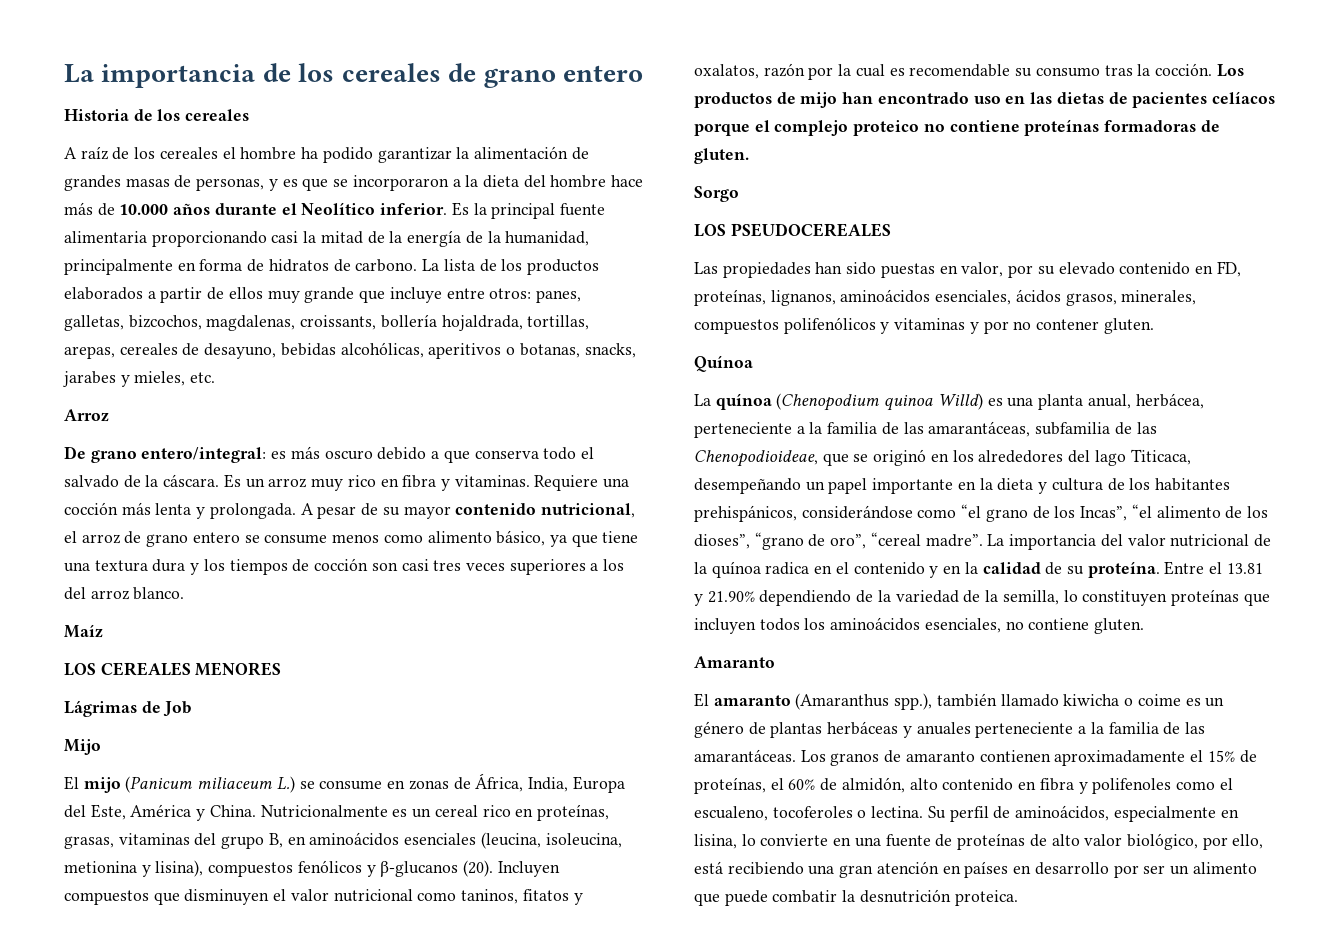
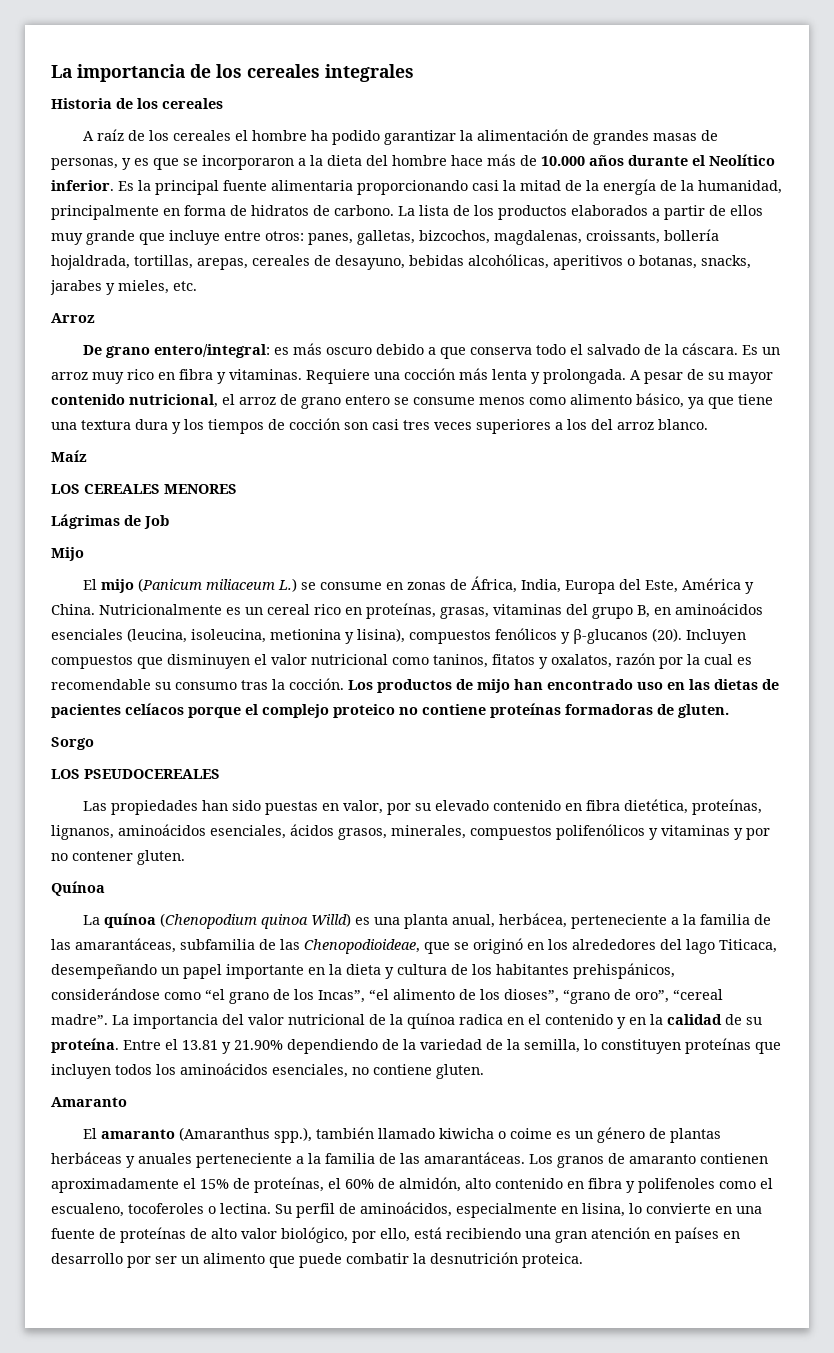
- La importancia de los cereales de grano entero
+ La importancia de los cereales integrales
- Las propiedades han sido puestas en valor, por su elevado contenido en FD, proteínas, lignanos, aminoácidos esenciales, ácidos grasos, minerales, compuestos polifenólicos y vitaminas y por no contener gluten.
+ Las propiedades han sido puestas en valor, por su elevado contenido en fibra dietética, proteínas, lignanos, aminoácidos esenciales, ácidos grasos, minerales, compuestos polifenólicos y vitaminas y por no contener gluten.

